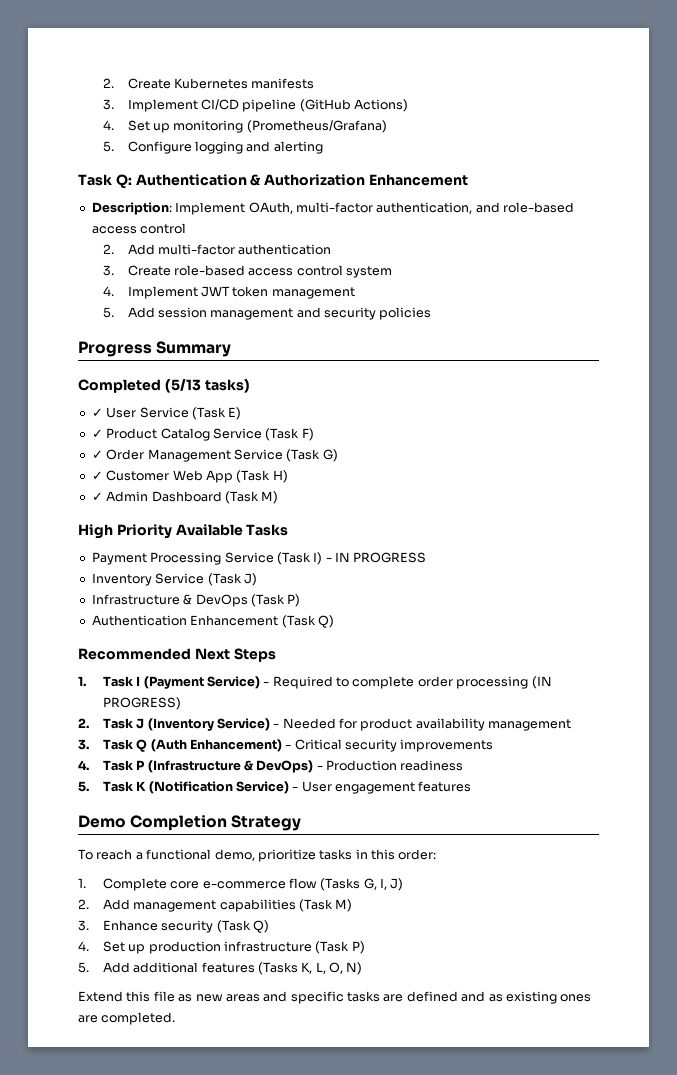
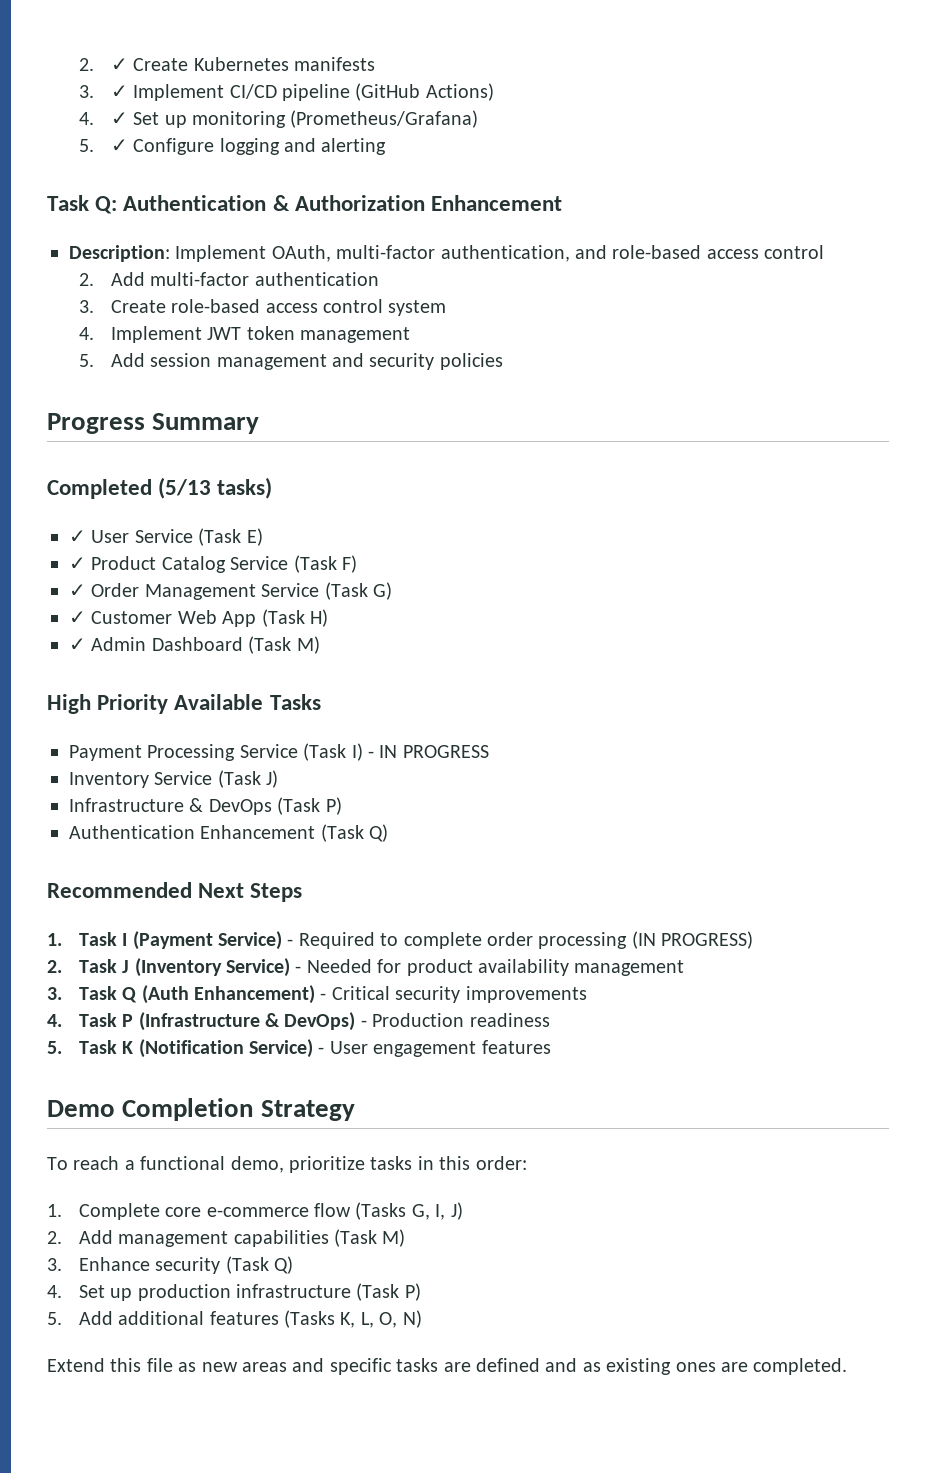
- 2. Create Kubernetes manifests
+ 2. ✓ Create Kubernetes manifests
- 3. Implement CI/CD pipeline (GitHub Actions)
+ 3. ✓ Implement CI/CD pipeline (GitHub Actions)
- 4. Set up monitoring (Prometheus/Grafana)
+ 4. ✓ Set up monitoring (Prometheus/Grafana)
- 5. Configure logging and alerting
+ 5. ✓ Configure logging and alerting

